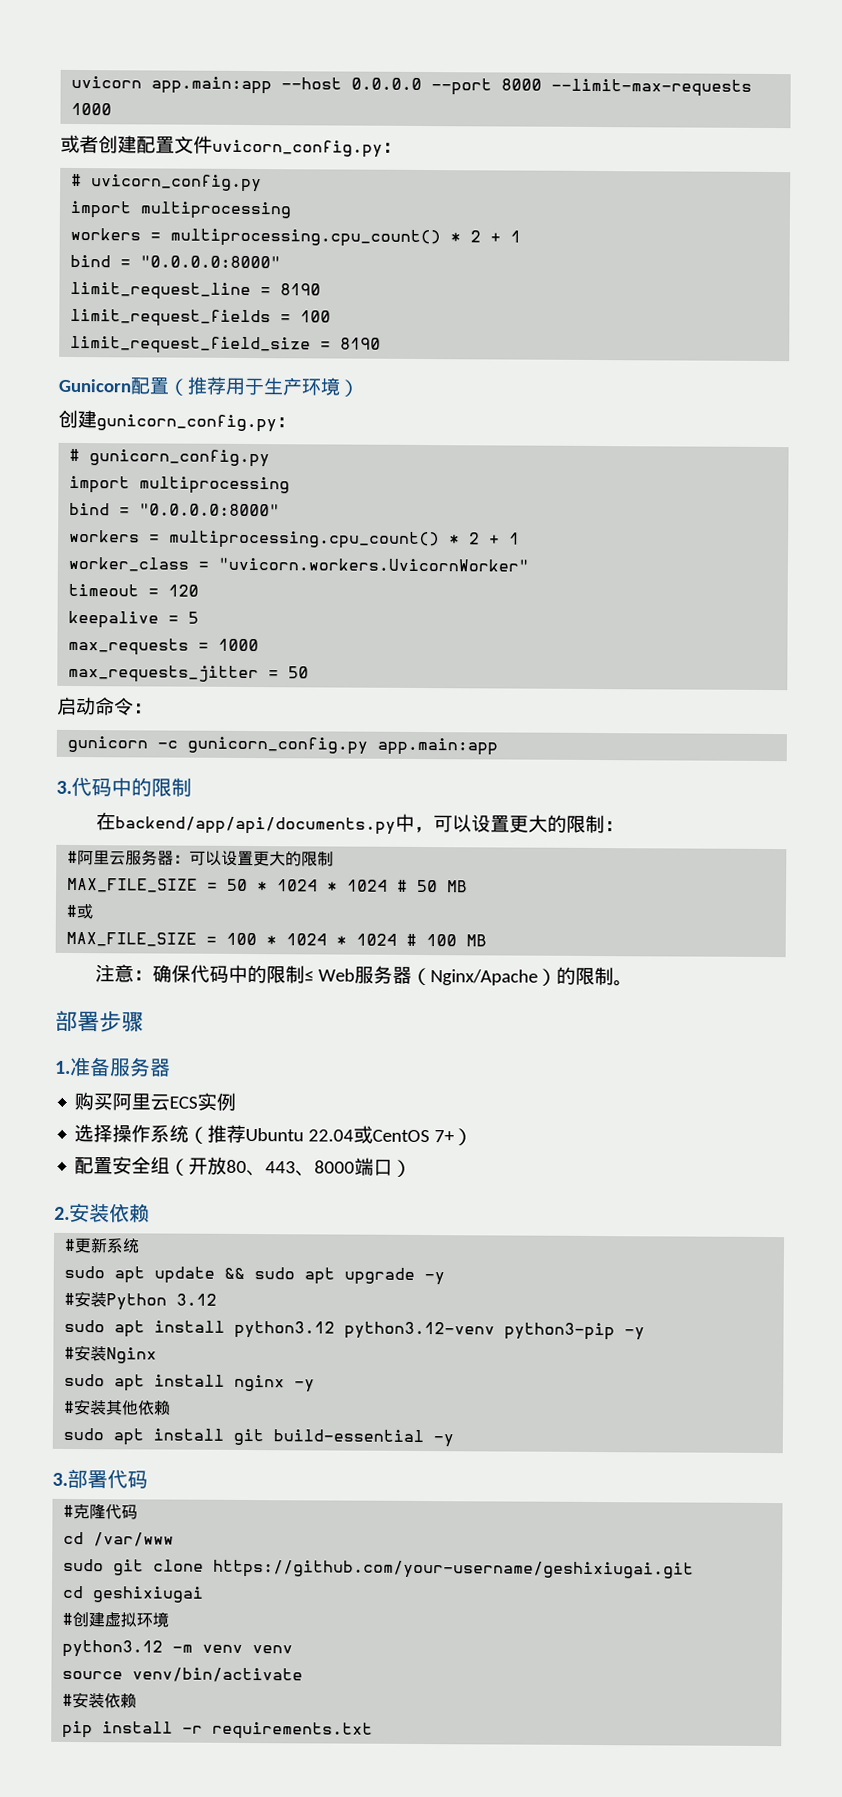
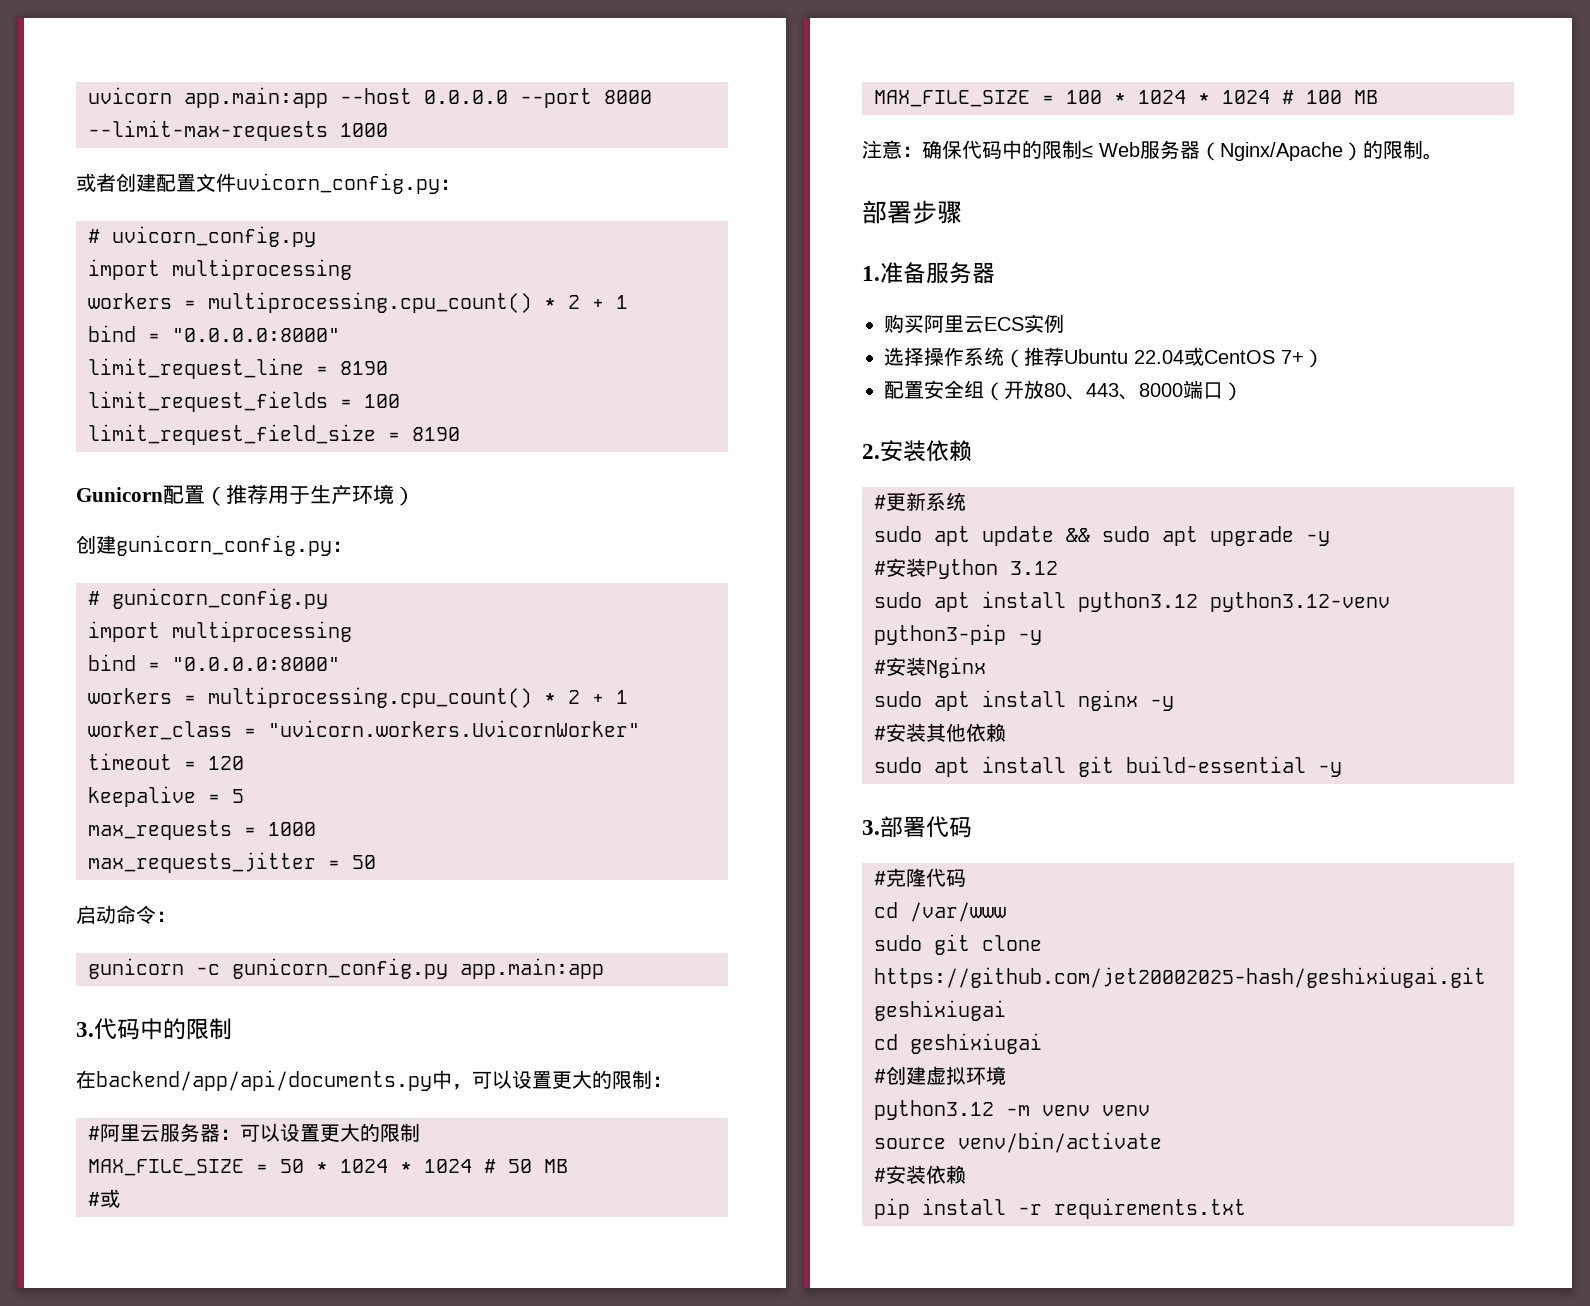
- sudo git clone https://github.com/your-username/geshixiugai.git
+ sudo git clone https://github.com/jet20002025-hash/geshixiugai.git geshixiugai

